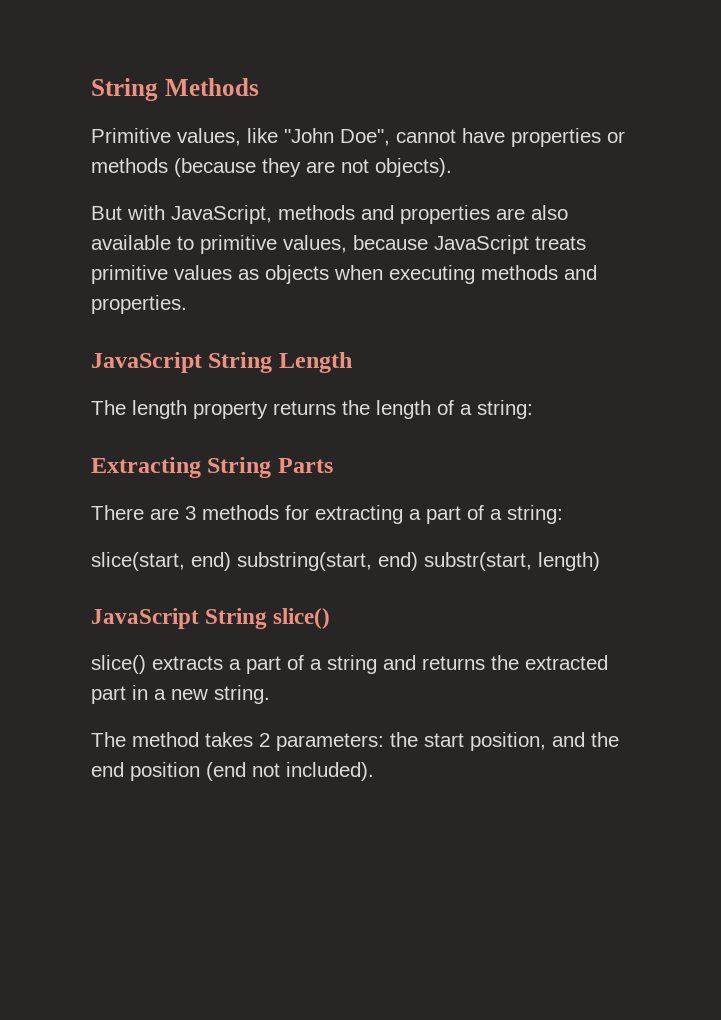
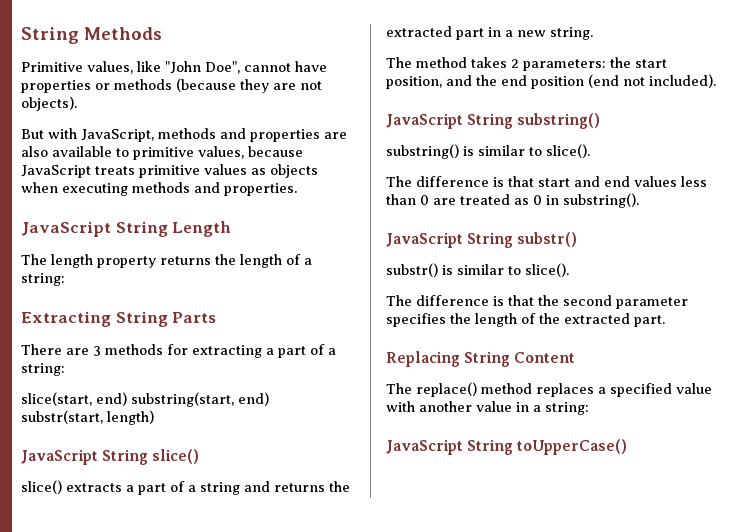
+ JavaScript String substring()
+ substring() is similar to slice().
+ The difference is that start and end values less than 0 are treated as 0 in substring().
+ JavaScript String substr()
+ substr() is similar to slice().
+ The difference is that the second parameter specifies the length of the extracted part.
+ Replacing String Content
+ The replace() method replaces a specified value with another value in a string:
+ JavaScript String toUpperCase()

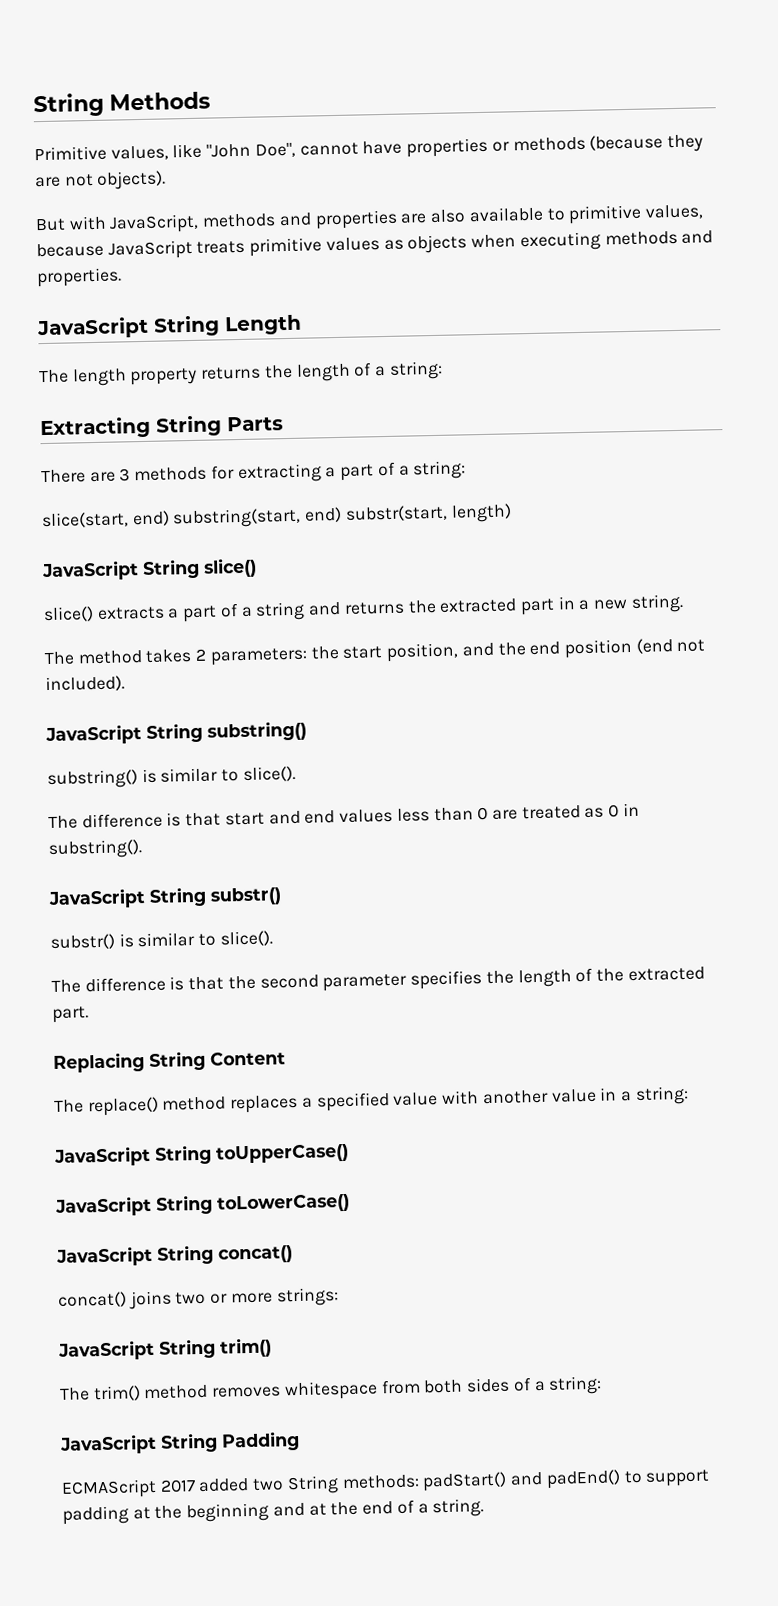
+ JavaScript String toLowerCase()
+ JavaScript String concat()
+ concat() joins two or more strings:
+ JavaScript String trim()
+ The trim() method removes whitespace from both sides of a string:
+ JavaScript String Padding
+ ECMAScript 2017 added two String methods: padStart() and padEnd() to support padding at the beginning and at the end of a string.

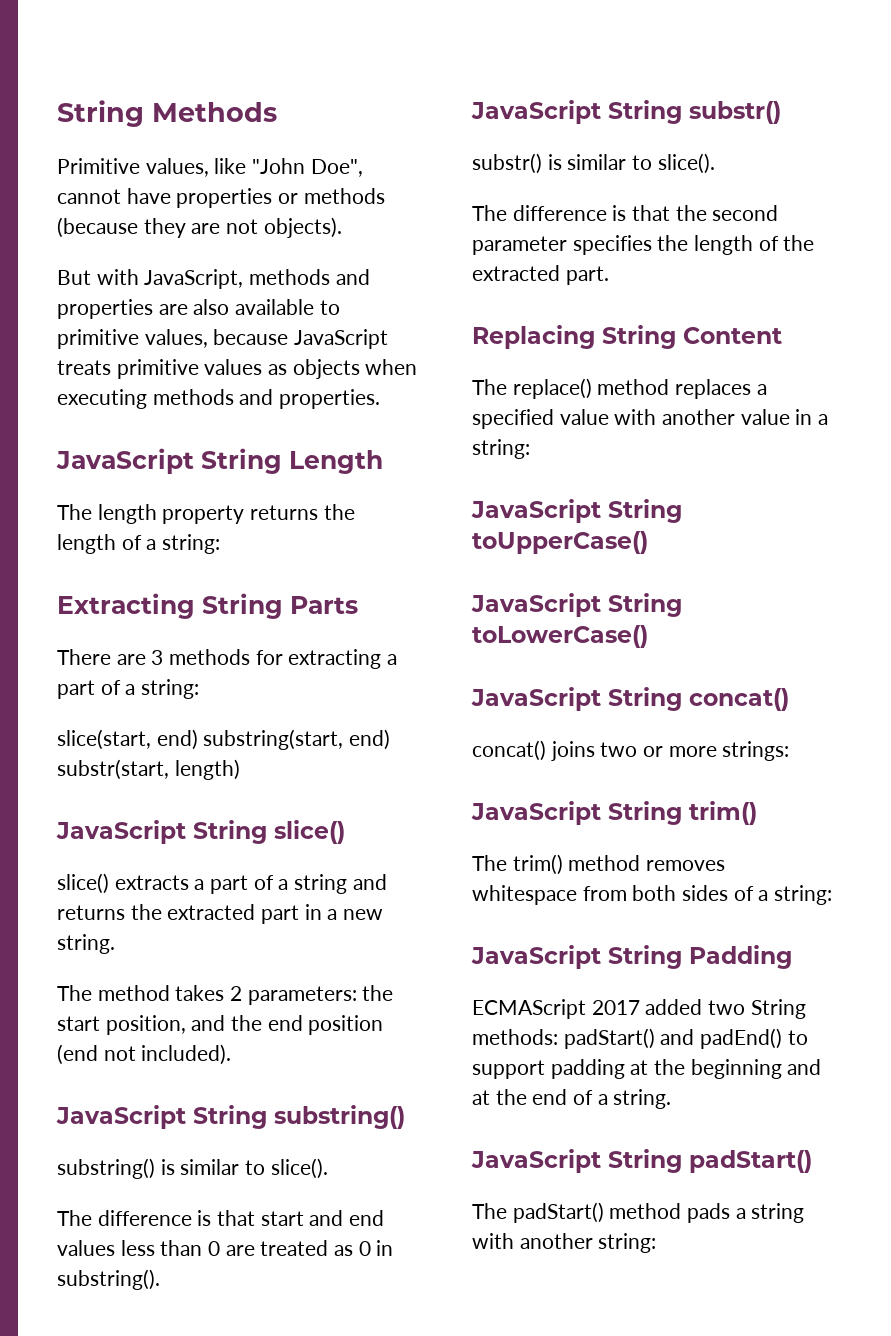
+ JavaScript String padStart()
+ The padStart() method pads a string with another string:

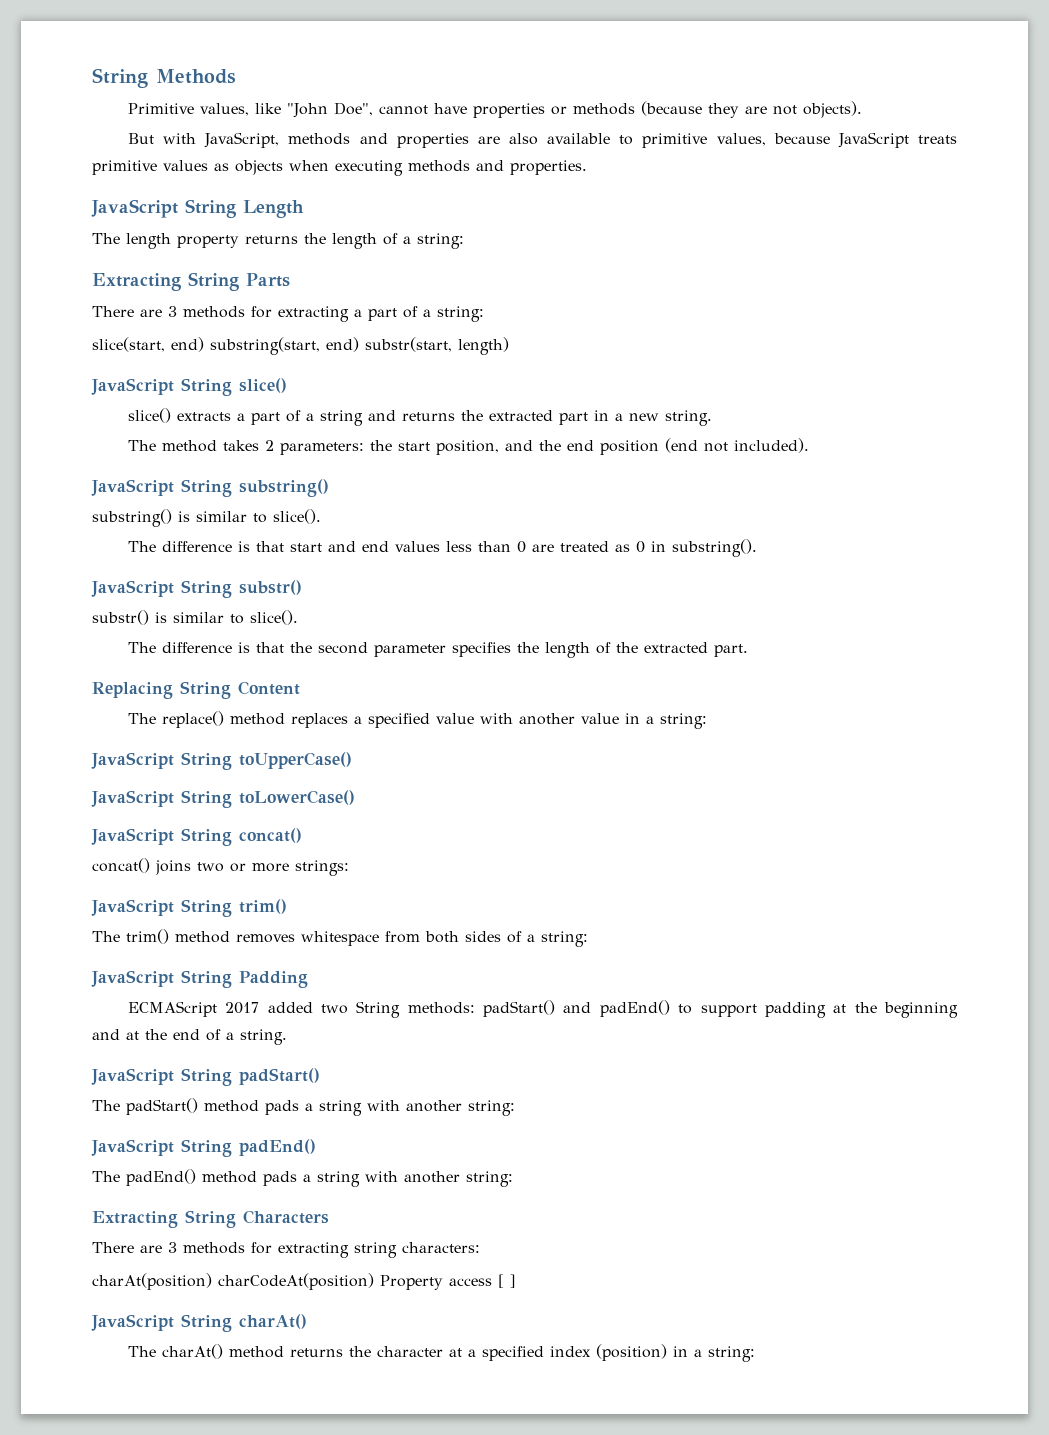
+ JavaScript String padEnd()
+ The padEnd() method pads a string with another string:
+ Extracting String Characters
+ There are 3 methods for extracting string characters:
+ charAt(position) charCodeAt(position) Property access [ ]
+ JavaScript String charAt()
+ The charAt() method returns the character at a specified index (position) in a string:

